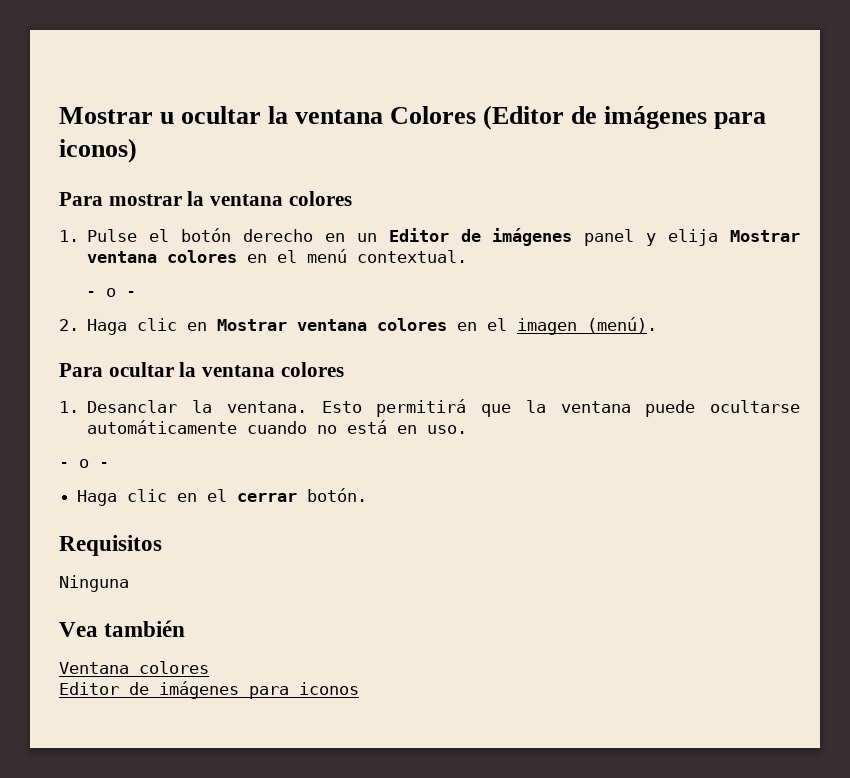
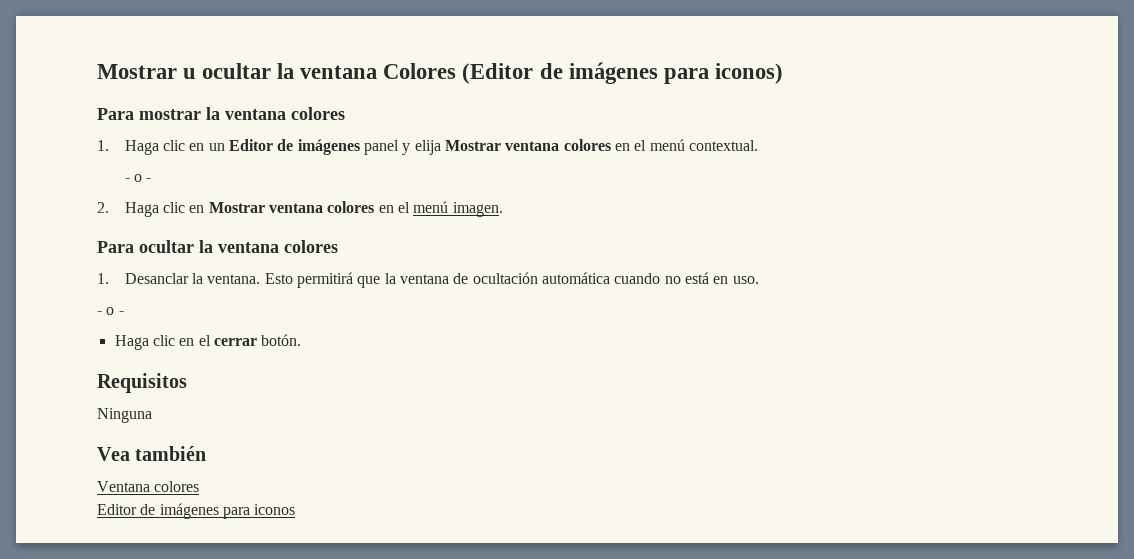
- 1. Pulse el botón derecho en un Editor de imágenes panel y elija Mostrar ventana colores en el menú contextual.
+ 1. Haga clic en un Editor de imágenes panel y elija Mostrar ventana colores en el menú contextual.
- 2. Haga clic en Mostrar ventana colores en el imagen (menú).
+ 2. Haga clic en Mostrar ventana colores en el menú imagen.
- Esto permitirá que la ventana puede ocultarse automáticamente cuando no está en uso.
+ Esto permitirá que la ventana de ocultación automática cuando no está en uso.

